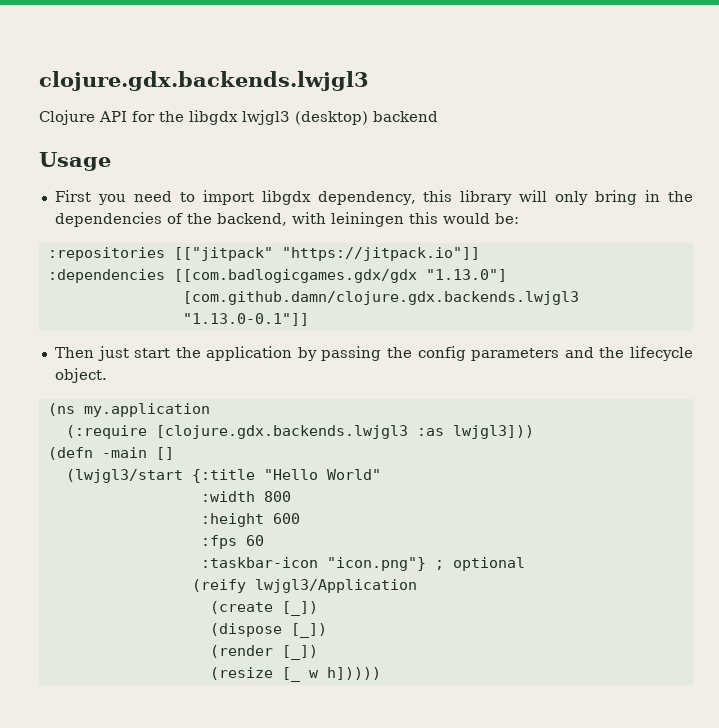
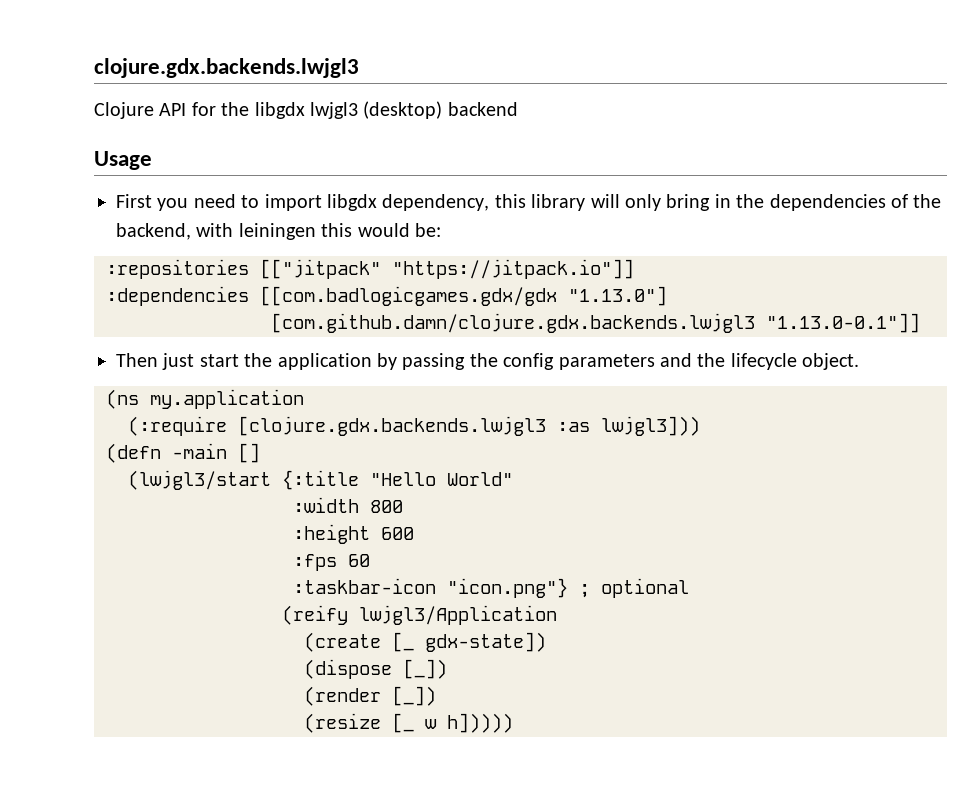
- (create [_])
+ (create [_ gdx-state])

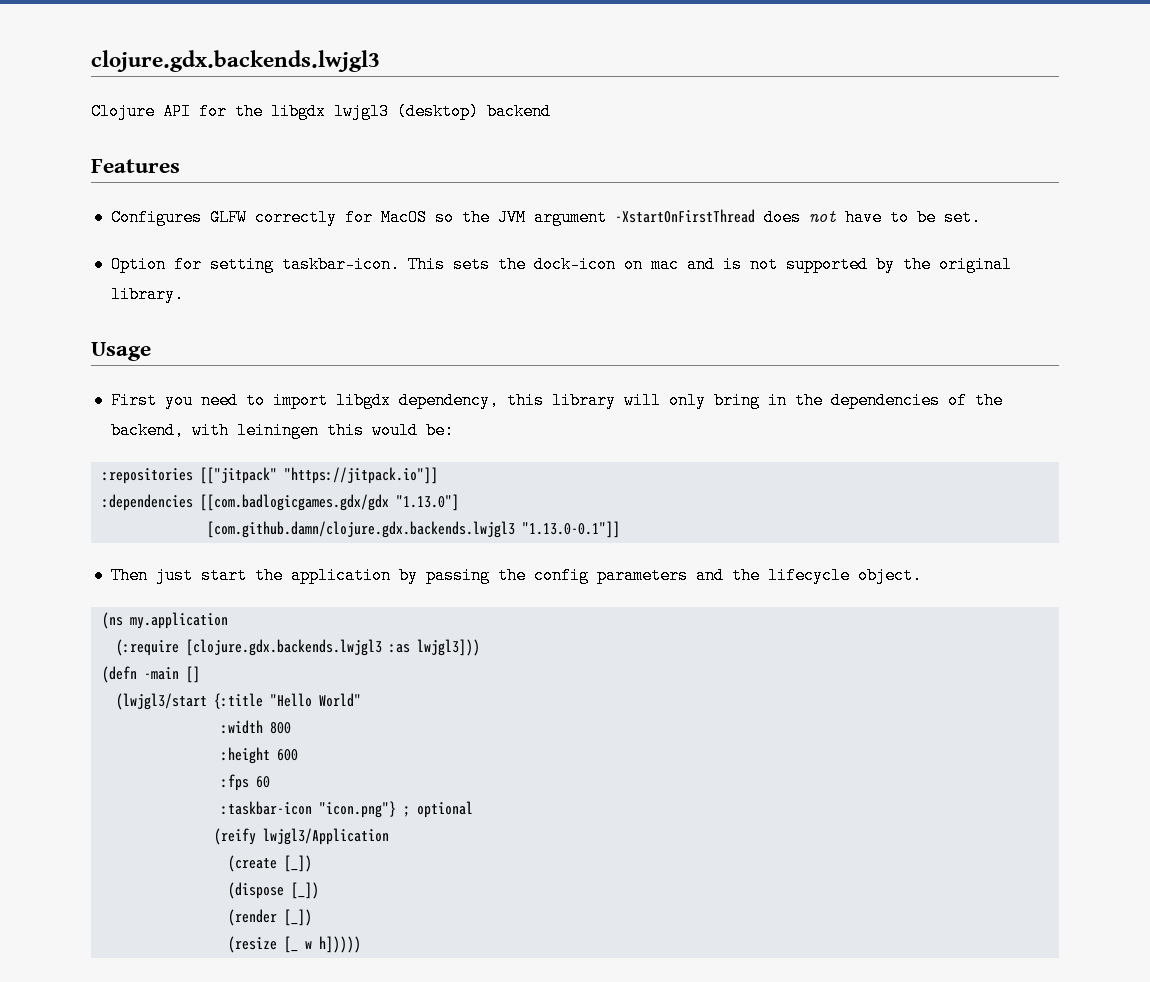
+ Features
+ Configures GLFW correctly for MacOS so the JVM argument -XstartOnFirstThread does not have to be set.
+ Option for setting taskbar-icon. This sets the dock-icon on mac and is not supported by the original library.
- (create [_ gdx-state])
+ (create [_])

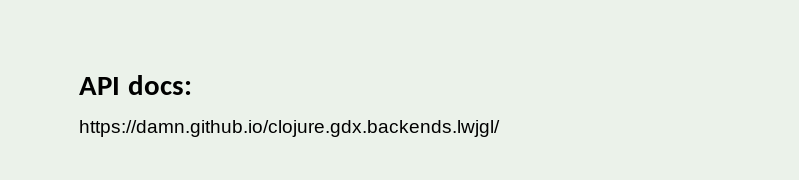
- clojure.gdx.backends.lwjgl3
- Clojure API for the libgdx lwjgl3 (desktop) backend
- Features
- Configures GLFW correctly for MacOS so the JVM argument -XstartOnFirstThread does not have to be set.
- Option for setting taskbar-icon. This sets the dock-icon on mac and is not supported by the original library.
- Usage
- First you need to import libgdx dependency, this library will only bring in the dependencies of the backend, with leiningen this would be:
- :repositories [["jitpack" "https://jitpack.io"]]
- :dependencies [[com.badlogicgames.gdx/gdx "1.13.0"]
- [com.github.damn/clojure.gdx.backends.lwjgl3 "1.13.0-0.1"]]
- Then just start the application by passing the config parameters and the lifecycle object.
- (ns my.application
- (:require [clojure.gdx.backends.lwjgl3 :as lwjgl3]))
- (defn -main []
- (lwjgl3/start {:title "Hello World"
- :width 800
- :height 600
- :fps 60
- :taskbar-icon "icon.png"} ; optional
- (reify lwjgl3/Application
- (create [_])
- (dispose [_])
- (render [_])
- (resize [_ w h]))))
+ API docs:
+ https://damn.github.io/clojure.gdx.backends.lwjgl/

